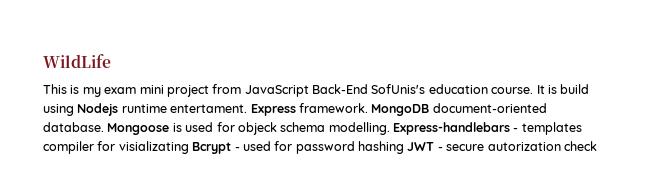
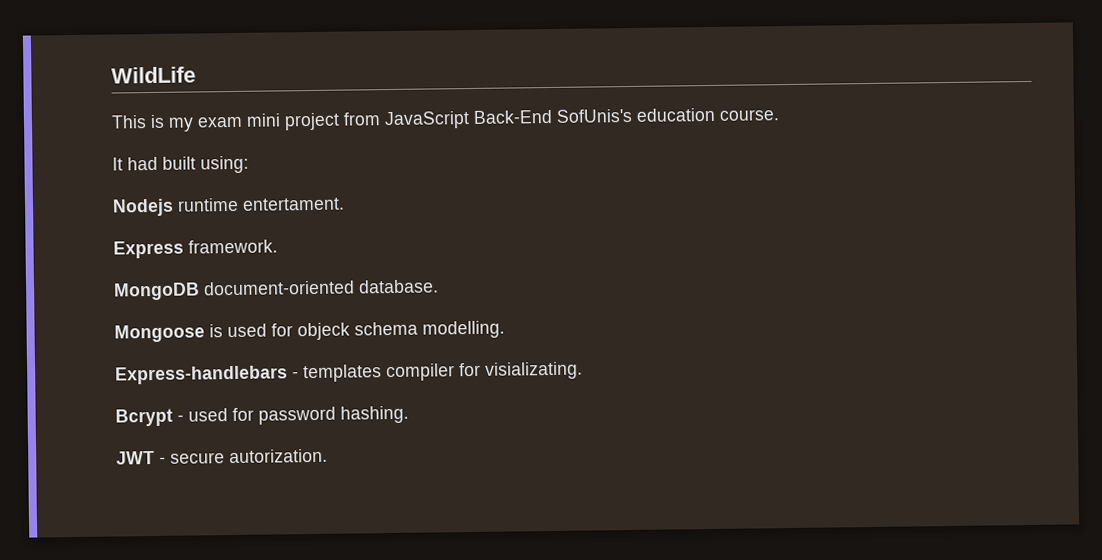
- This is my exam mini project from JavaScript Back-End SofUnis's education course. It is build using Nodejs runtime entertament. Express framework. MongoDB document-oriented database. Mongoose is used for objeck schema modelling. Express-handlebars - templates compiler for visializating Bcrypt - used for password hashing JWT - secure autorization check
+ This is my exam mini project from JavaScript Back-End SofUnis's education course.
+ It had built using:
+ Nodejs runtime entertament.
+ Express framework.
+ MongoDB document-oriented database.
+ Mongoose is used for objeck schema modelling.
+ Express-handlebars - templates compiler for visializating.
+ Bcrypt - used for password hashing.
+ JWT - secure autorization.

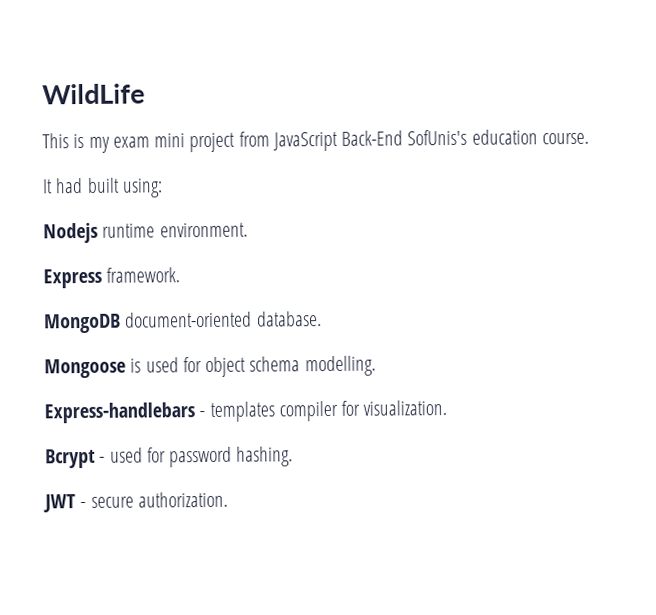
- Nodejs runtime entertament.
+ Nodejs runtime environment.
- Mongoose is used for objeck schema modelling.
+ Mongoose is used for object schema modelling.
- Express-handlebars - templates compiler for visializating.
+ Express-handlebars - templates compiler for visualization.
- JWT - secure autorization.
+ JWT - secure authorization.

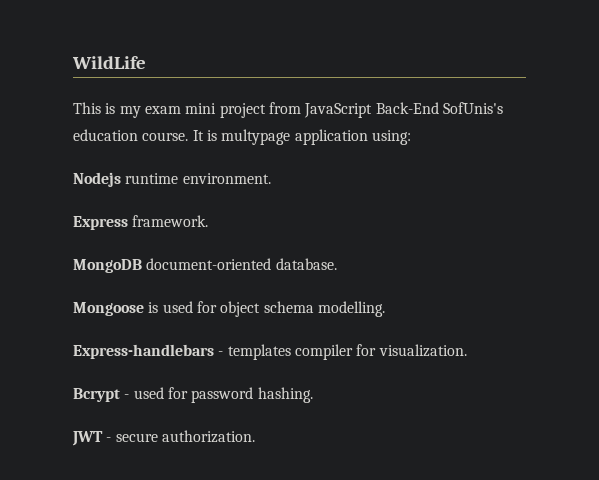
- This is my exam mini project from JavaScript Back-End SofUnis's education course.
- It had built using:
+ This is my exam mini project from JavaScript Back-End SofUnis's education course. It is multypage application using:

